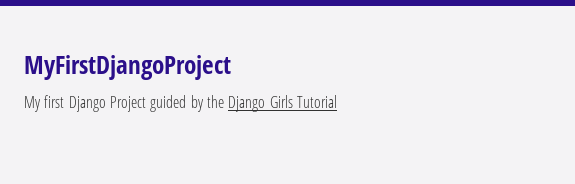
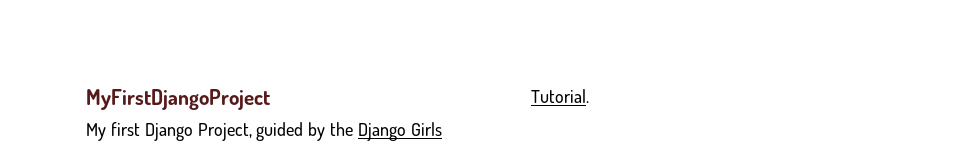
- My first Django Project guided by the Django Girls Tutorial
+ My first Django Project, guided by the Django Girls Tutorial.

